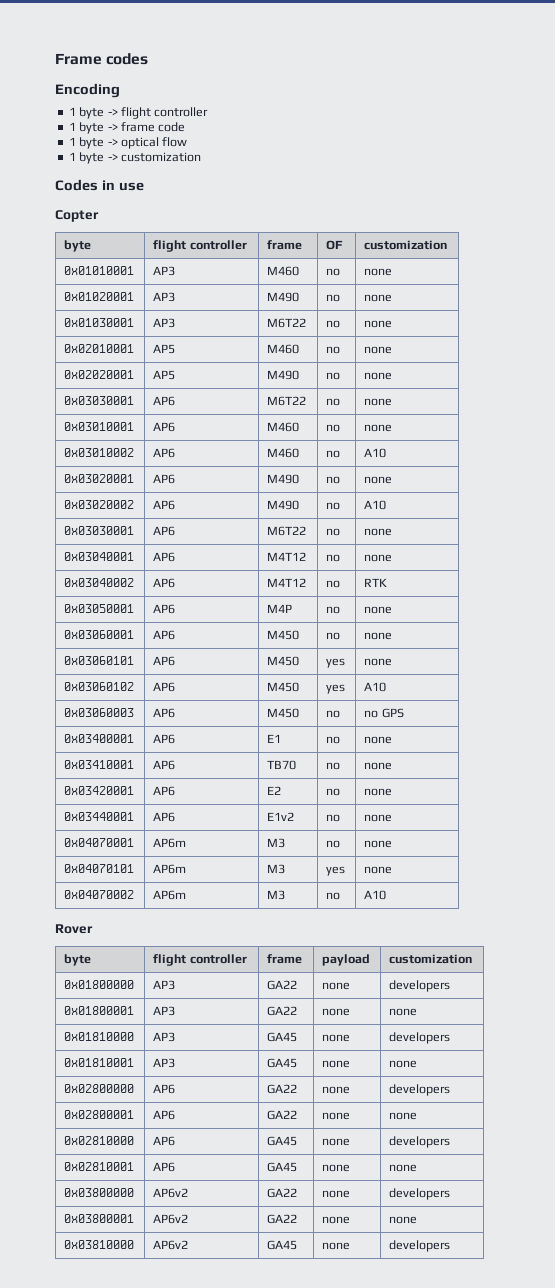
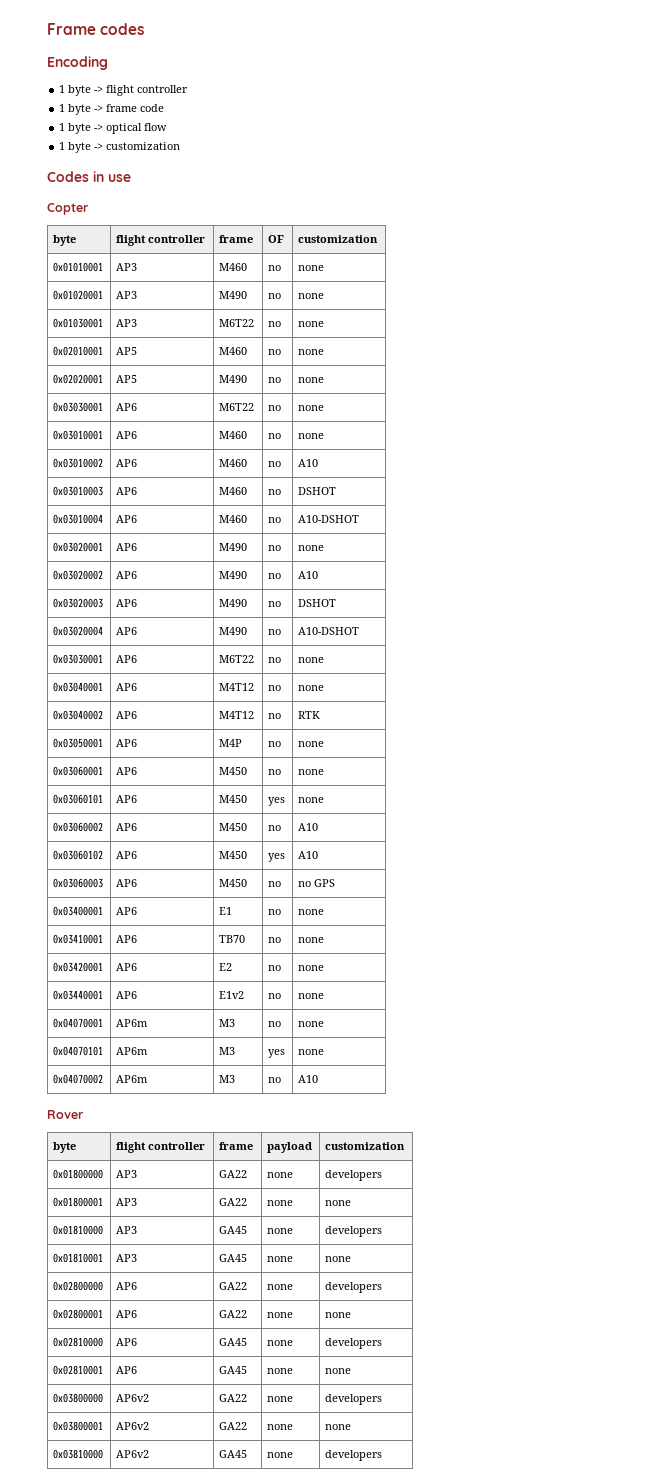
+ 0x03010003 | AP6 | M460 | no | DSHOT
+ 0x03010004 | AP6 | M460 | no | A10-DSHOT
+ 0x03020003 | AP6 | M490 | no | DSHOT
+ 0x03020004 | AP6 | M490 | no | A10-DSHOT
+ 0x03060002 | AP6 | M450 | no | A10

